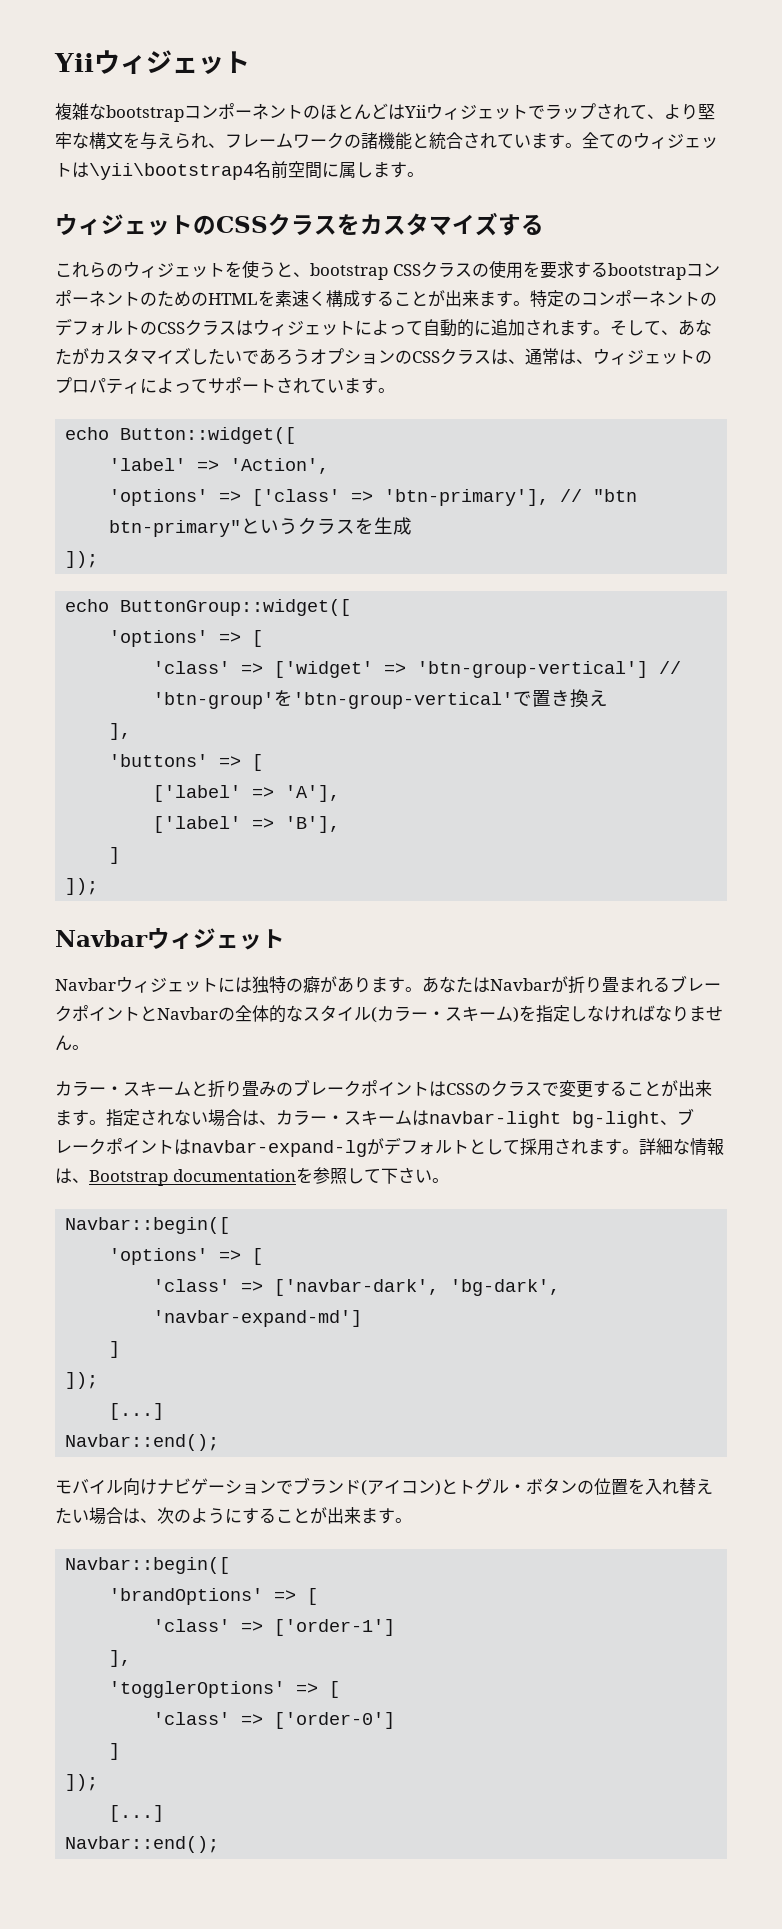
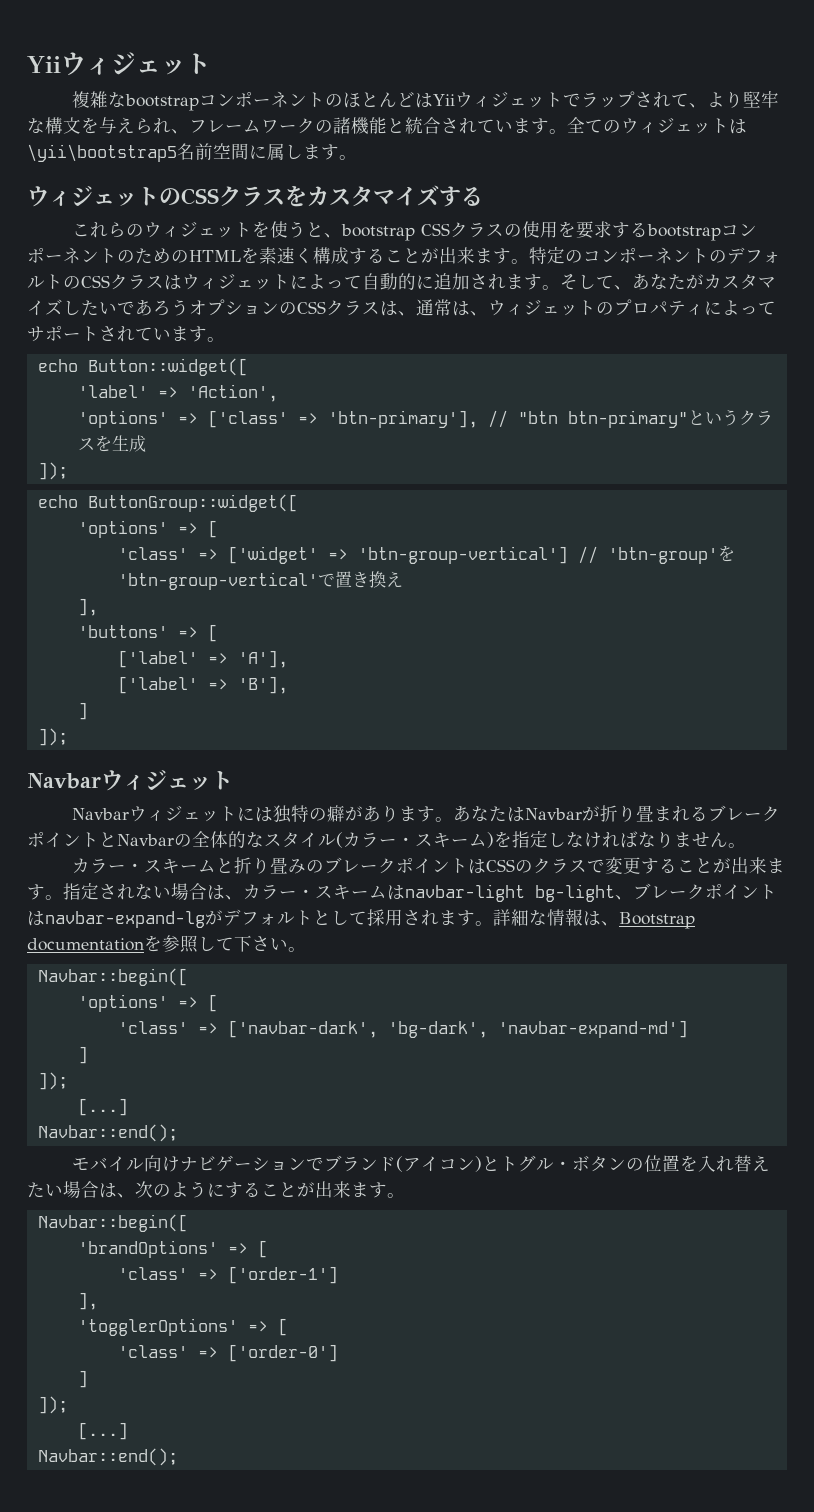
- 全てのウィジェットは\yii\bootstrap4名前空間に属します。
+ 全てのウィジェットは\yii\bootstrap5名前空間に属します。

